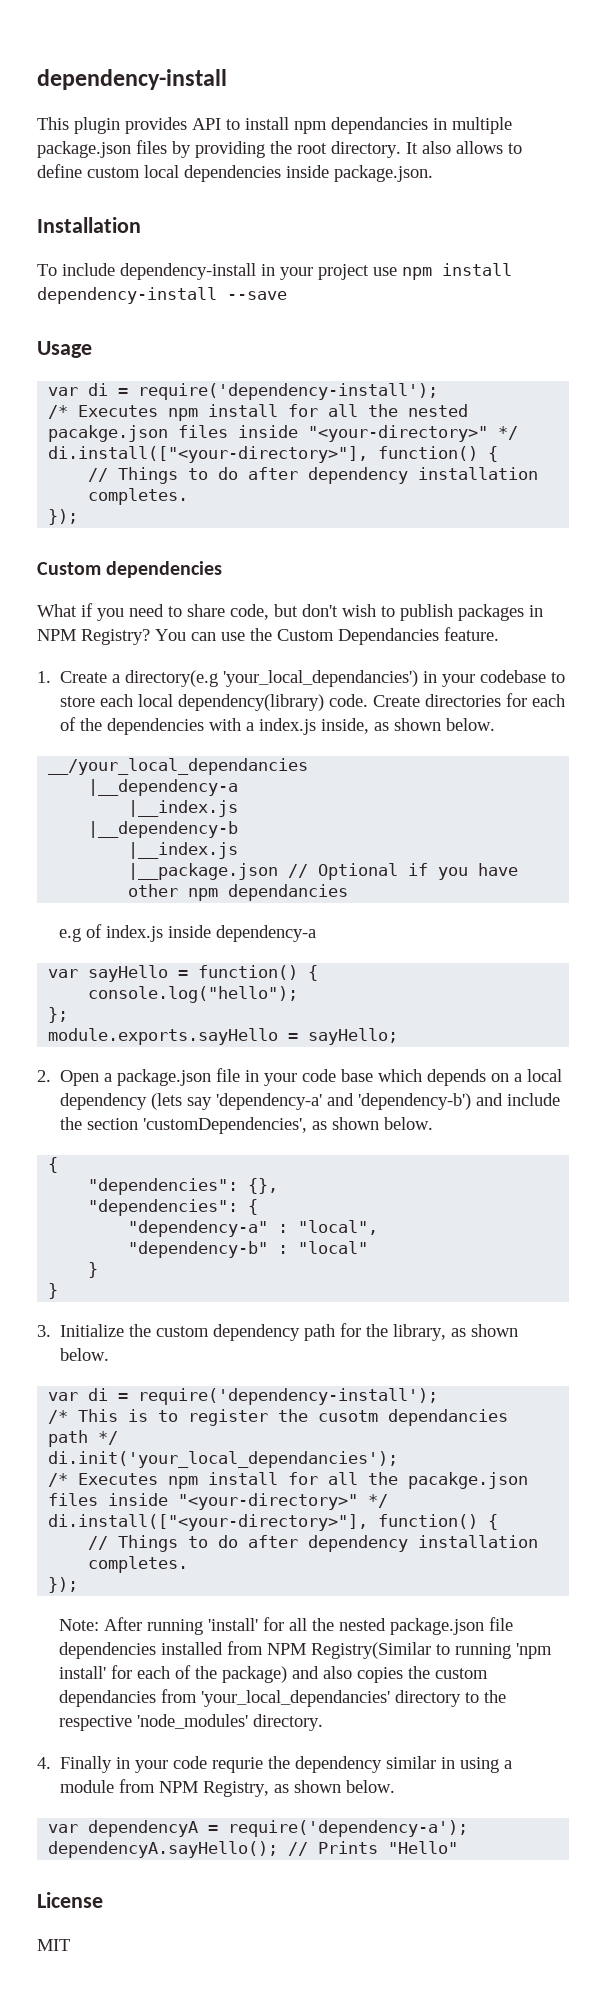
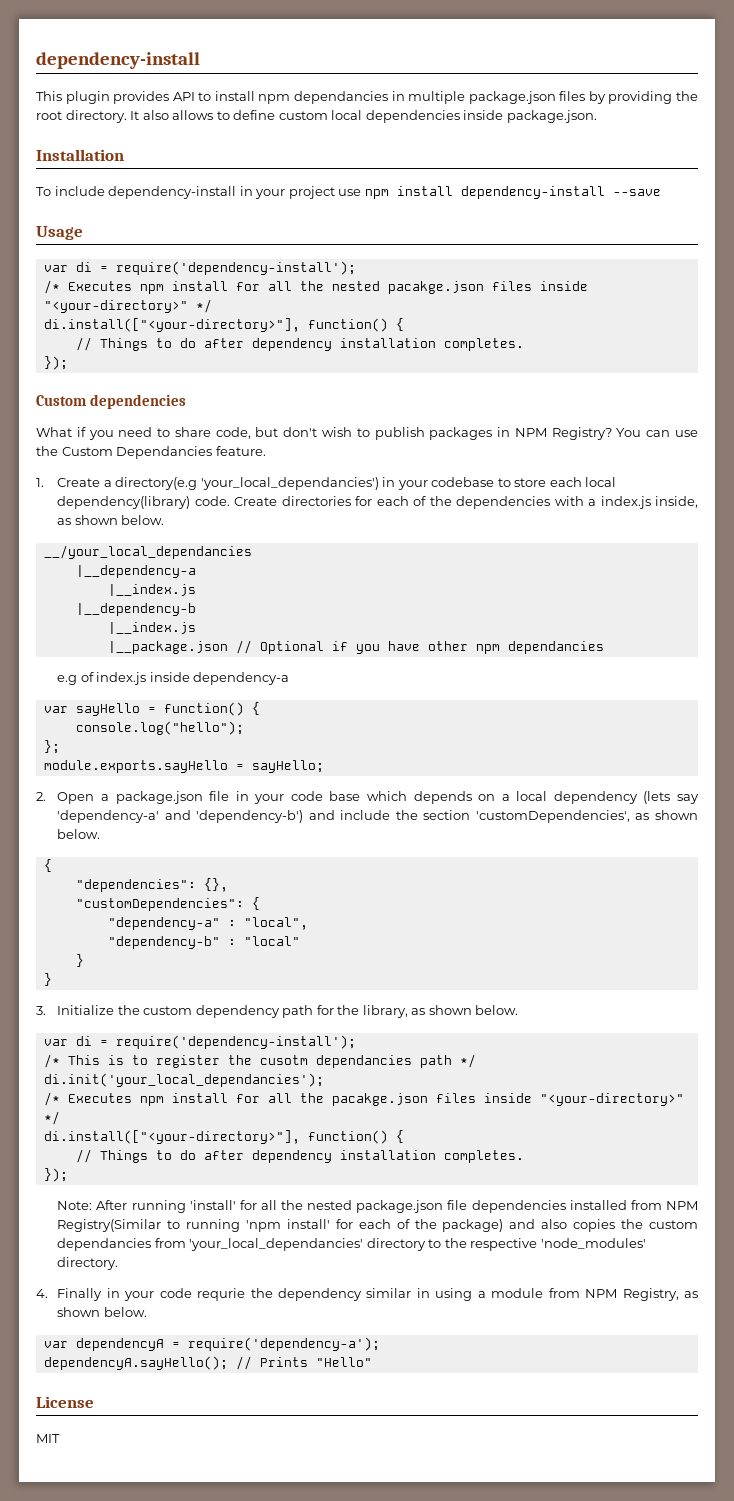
- "dependencies": {
+ "customDependencies": {

